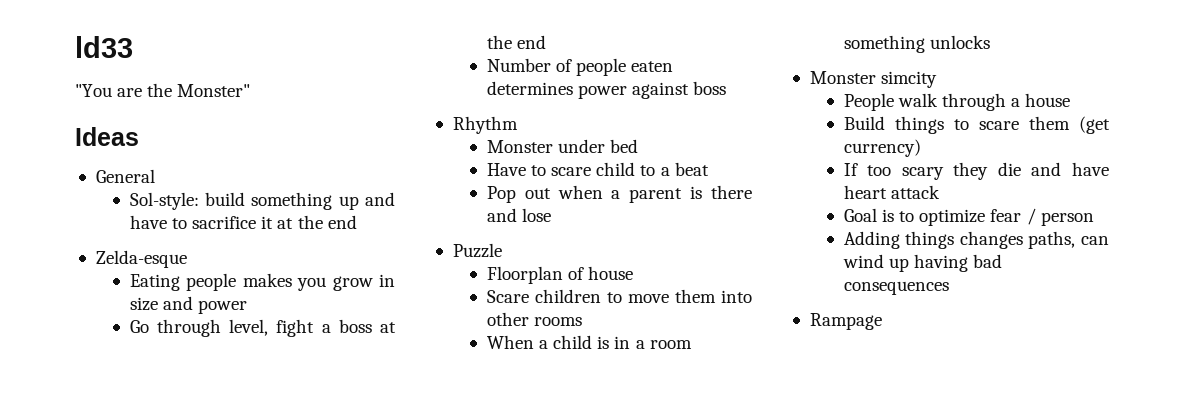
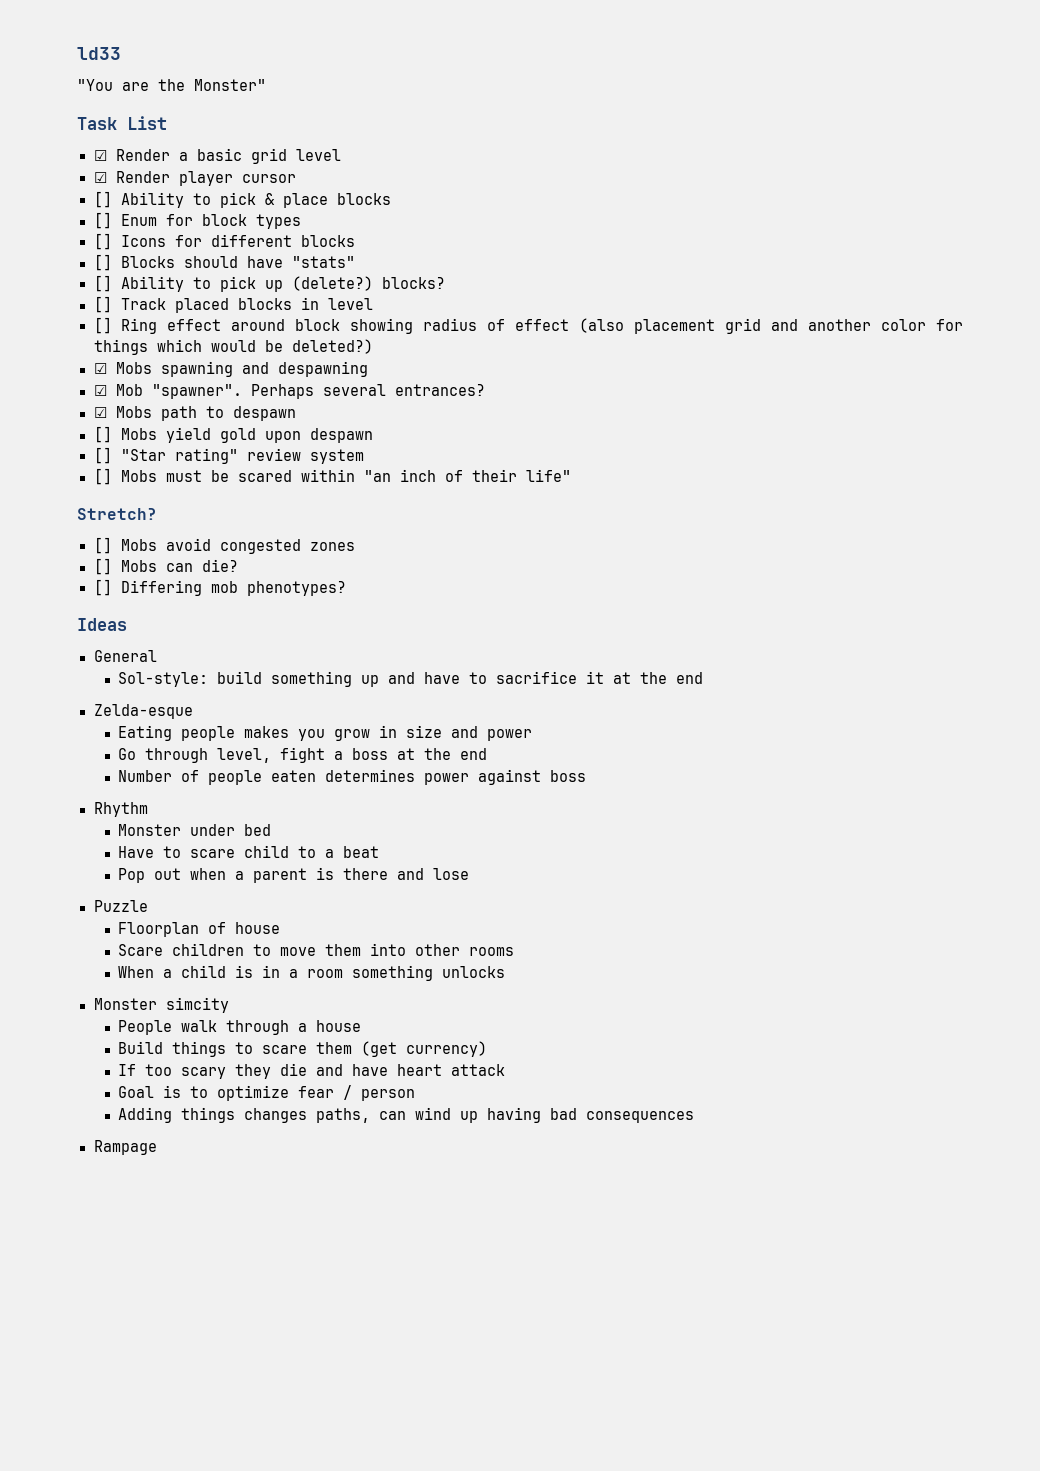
+ Task List
+ ☑ Render a basic grid level
+ ☑ Render player cursor
+ [] Ability to pick & place blocks
+ [] Enum for block types
+ [] Icons for different blocks
+ [] Blocks should have "stats"
+ [] Ability to pick up (delete?) blocks?
+ [] Track placed blocks in level
+ [] Ring effect around block showing radius of effect (also placement grid and another color for things which would be deleted?)
+ ☑ Mobs spawning and despawning
+ ☑ Mob "spawner". Perhaps several entrances?
+ ☑ Mobs path to despawn
+ [] Mobs yield gold upon despawn
+ [] "Star rating" review system
+ [] Mobs must be scared within "an inch of their life"
+ Stretch?
+ [] Mobs avoid congested zones
+ [] Mobs can die?
+ [] Differing mob phenotypes?

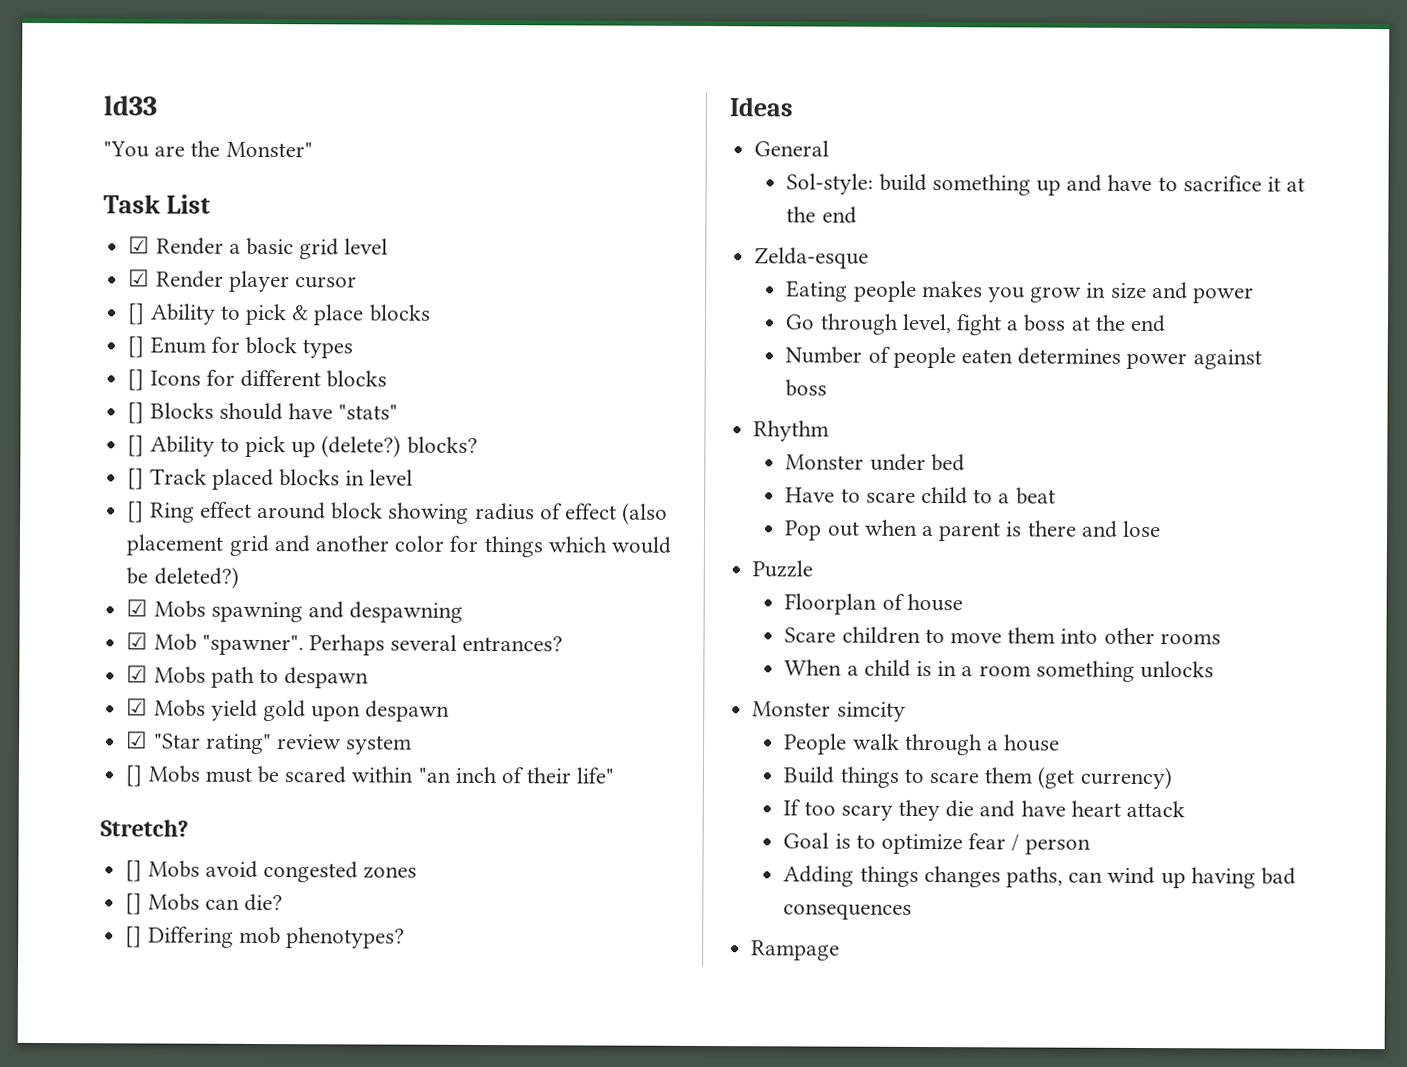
- [] Mobs yield gold upon despawn
+ ☑ Mobs yield gold upon despawn
- [] "Star rating" review system
+ ☑ "Star rating" review system

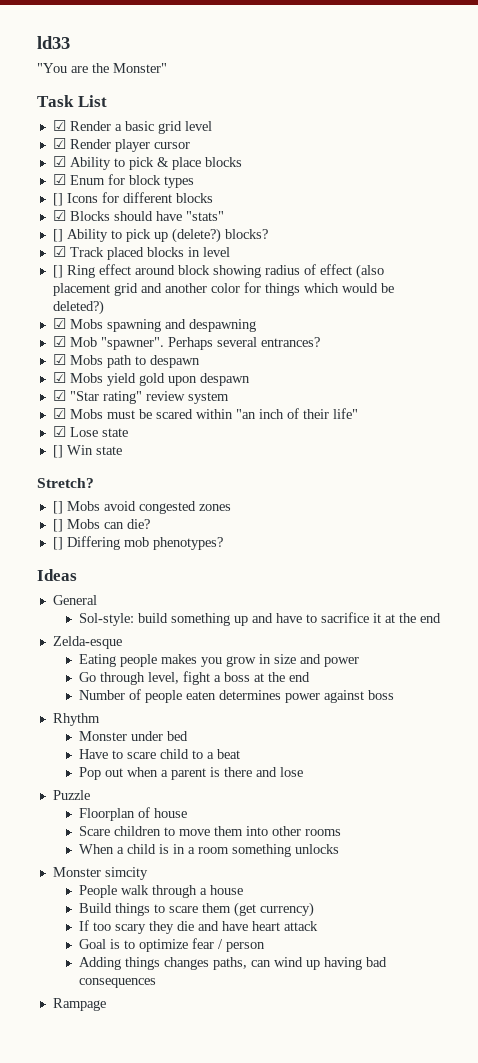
- [] Ability to pick & place blocks
+ ☑ Ability to pick & place blocks
- [] Enum for block types
+ ☑ Enum for block types
- [] Blocks should have "stats"
+ ☑ Blocks should have "stats"
- [] Track placed blocks in level
+ ☑ Track placed blocks in level
- [] Mobs must be scared within "an inch of their life"
+ ☑ Mobs must be scared within "an inch of their life"
+ ☑ Lose state
+ [] Win state

